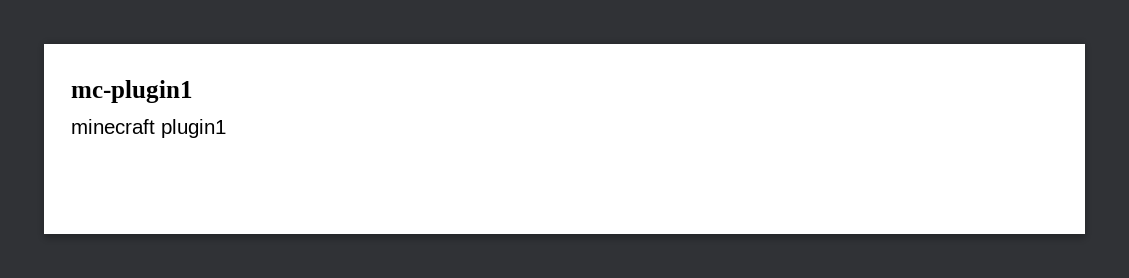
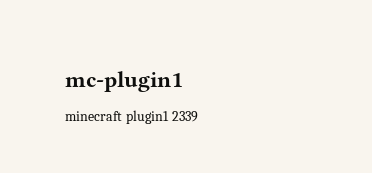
- minecraft plugin1
+ minecraft plugin1 2339

